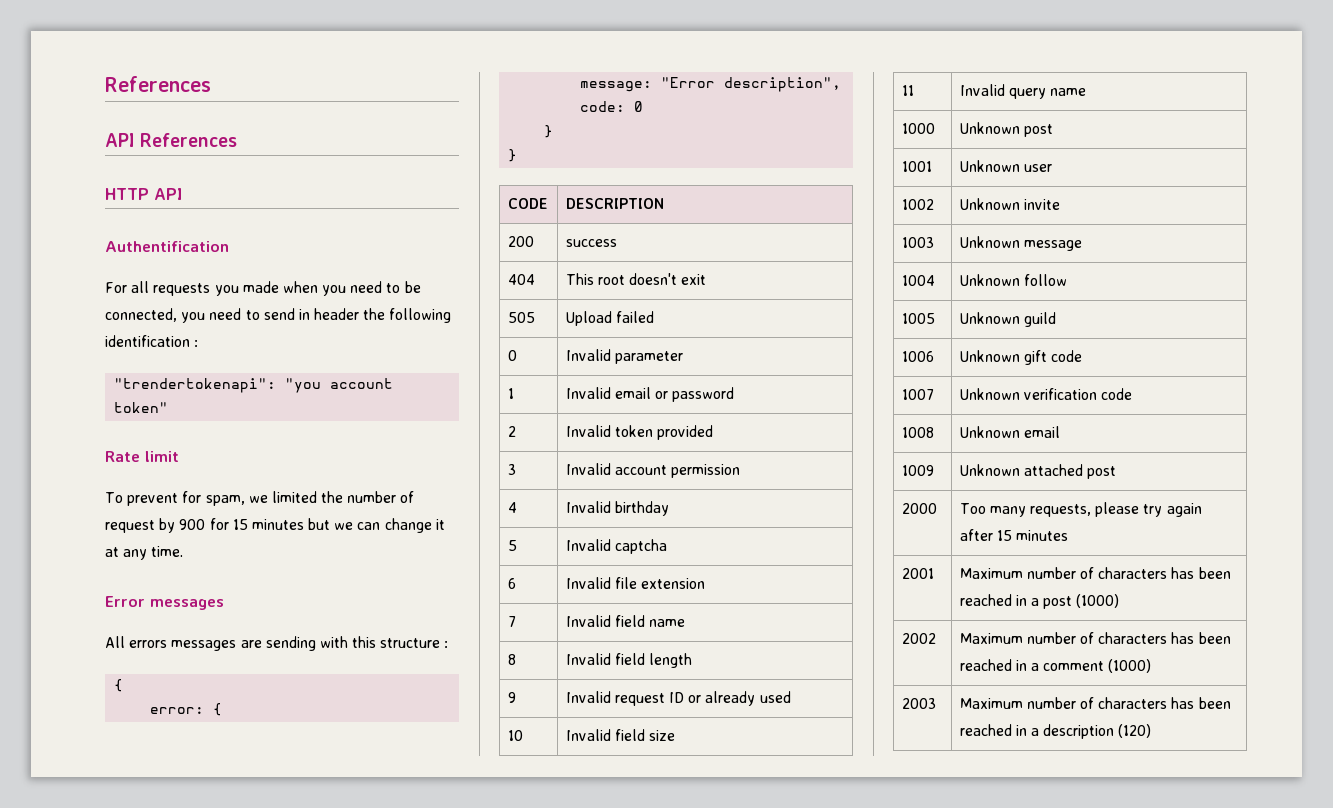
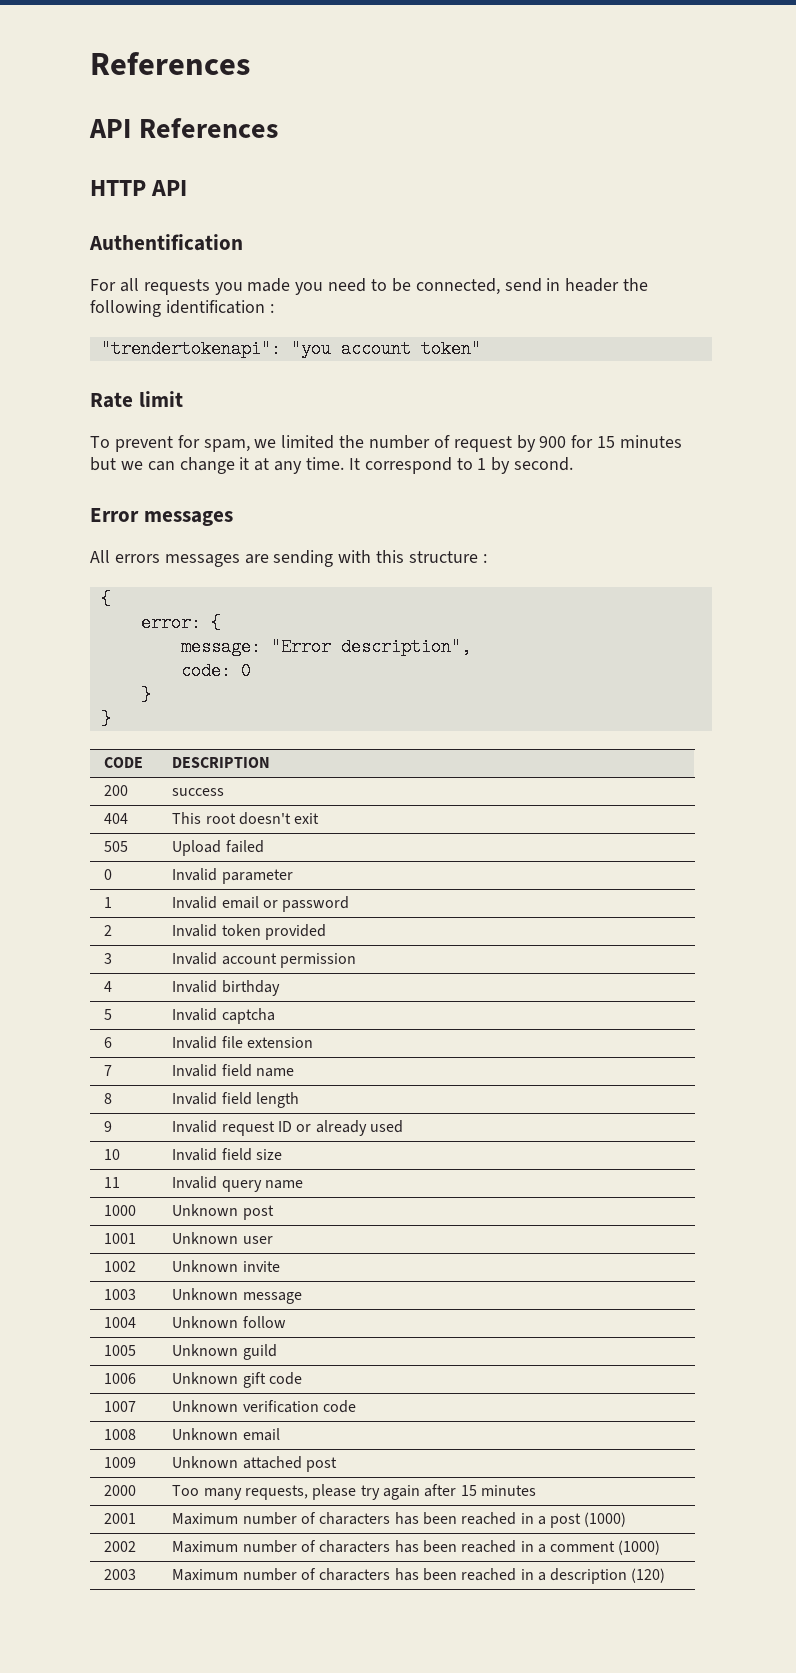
- For all requests you made when you need to be connected, you need to send in header the following identification :
+ For all requests you made you need to be connected, send in header the following identification :
+ It correspond to 1 by second.

